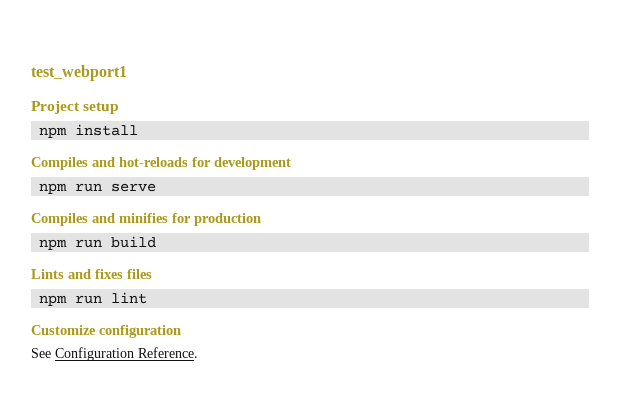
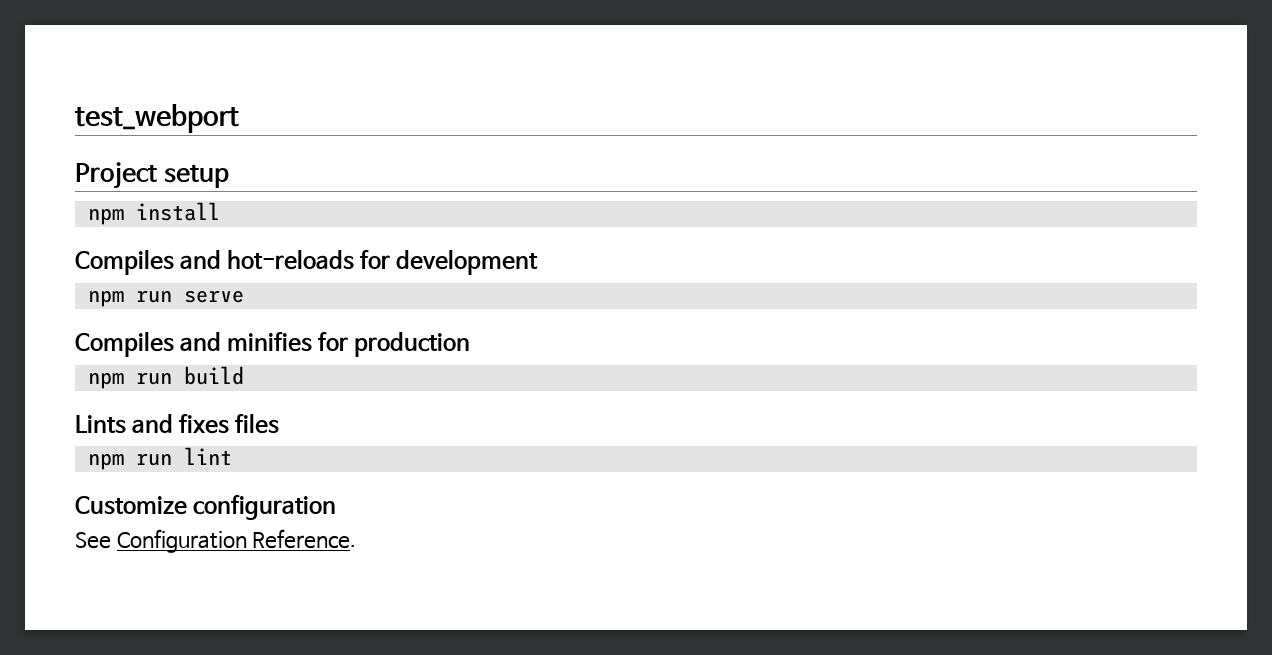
- test_webport1
+ test_webport

